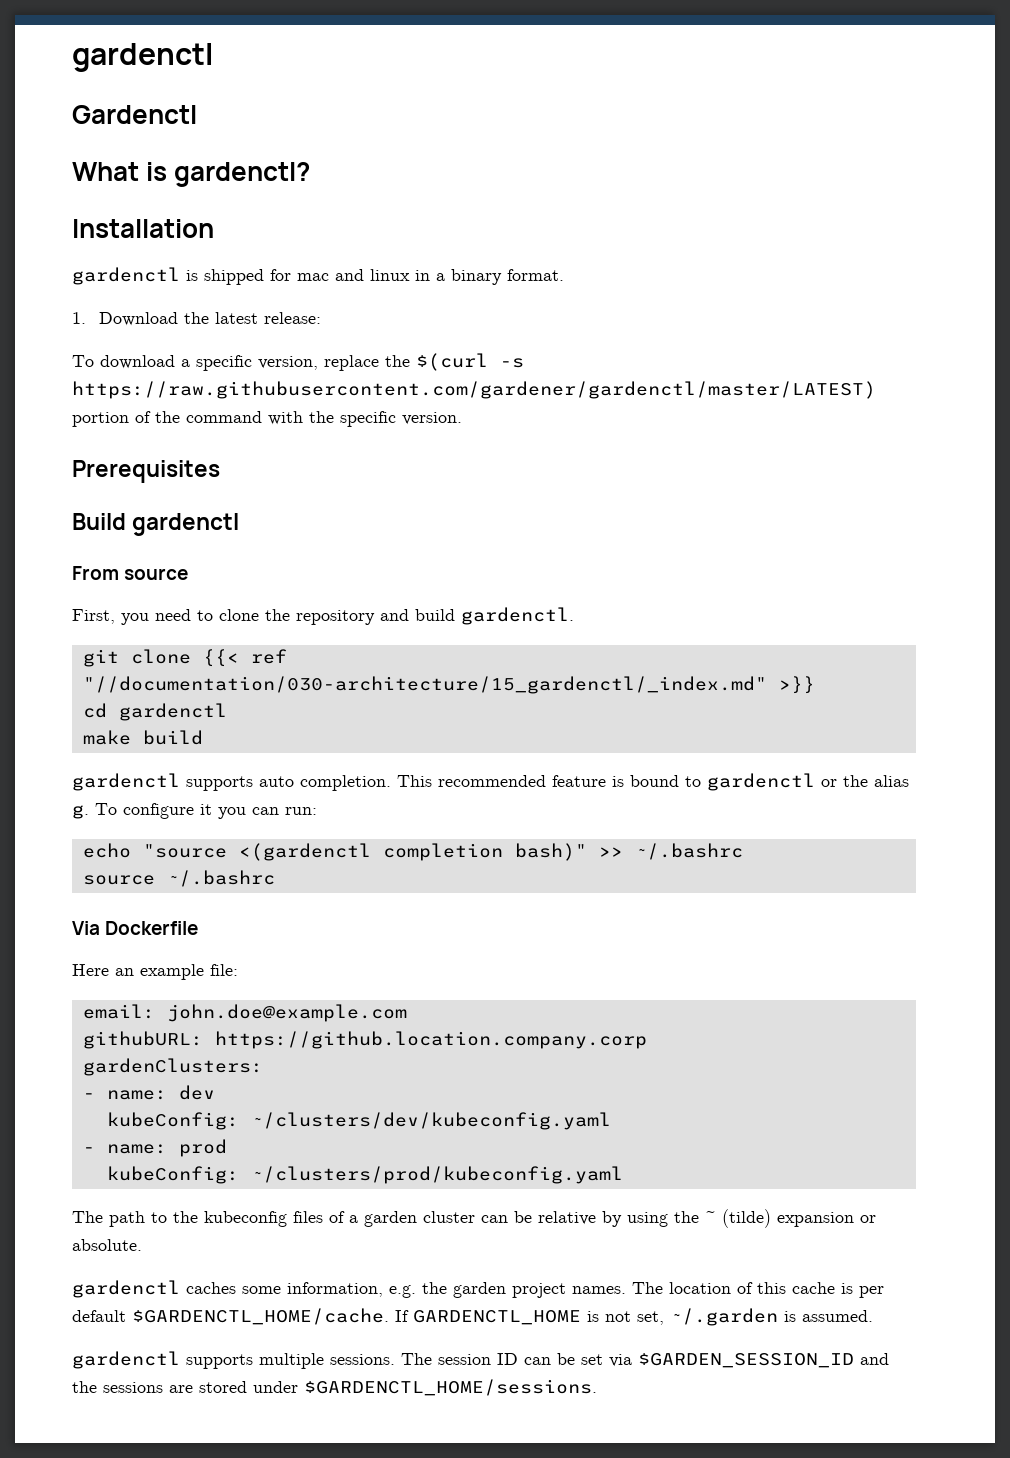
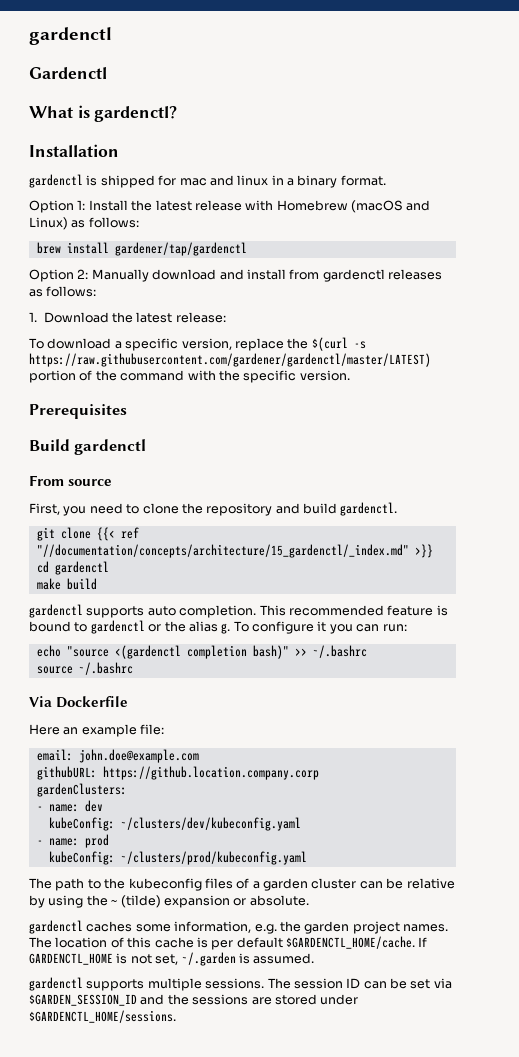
+ Option 1: Install the latest release with Homebrew (macOS and Linux) as follows:
+ brew install gardener/tap/gardenctl
+ Option 2: Manually download and install from gardenctl releases as follows:
- git clone {{< ref "//documentation/030-architecture/15_gardenctl/_index.md" >}}
+ git clone {{< ref "//documentation/concepts/architecture/15_gardenctl/_index.md" >}}

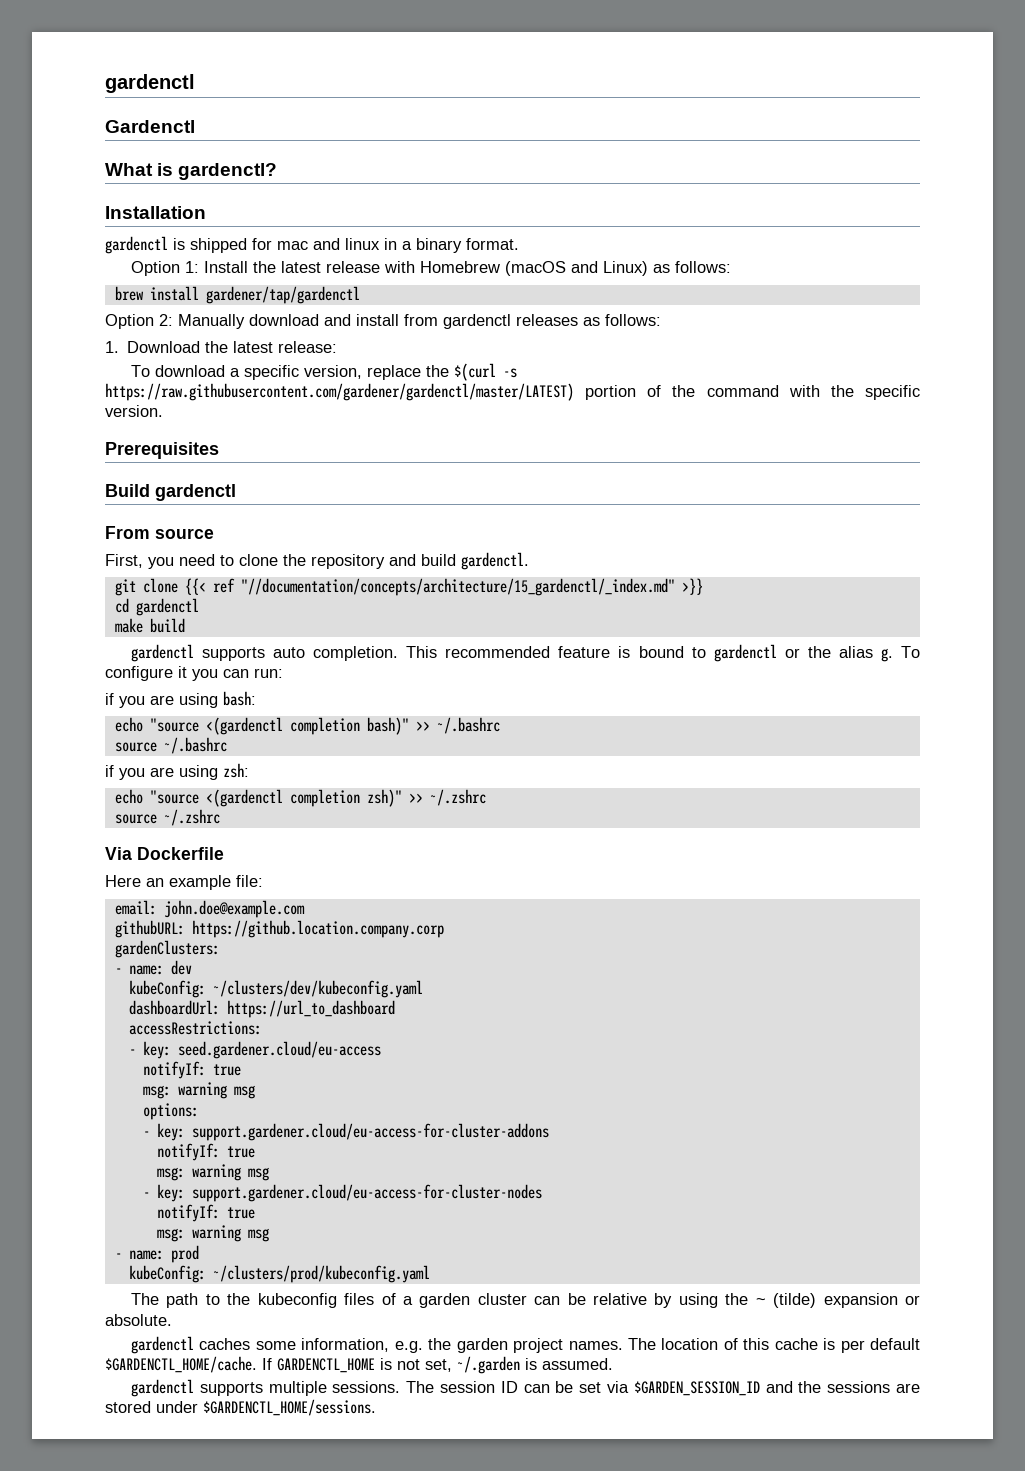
+ if you are using bash:
+ if you are using zsh:
+ echo "source <(gardenctl completion zsh)" >> ~/.zshrc
+ source ~/.zshrc
+ dashboardUrl: https://url_to_dashboard
+ accessRestrictions:
+ - key: seed.gardener.cloud/eu-access
+ notifyIf: true
+ msg: warning msg
+ options:
+ - key: support.gardener.cloud/eu-access-for-cluster-addons
+ notifyIf: true
+ msg: warning msg
+ - key: support.gardener.cloud/eu-access-for-cluster-nodes
+ notifyIf: true
+ msg: warning msg

